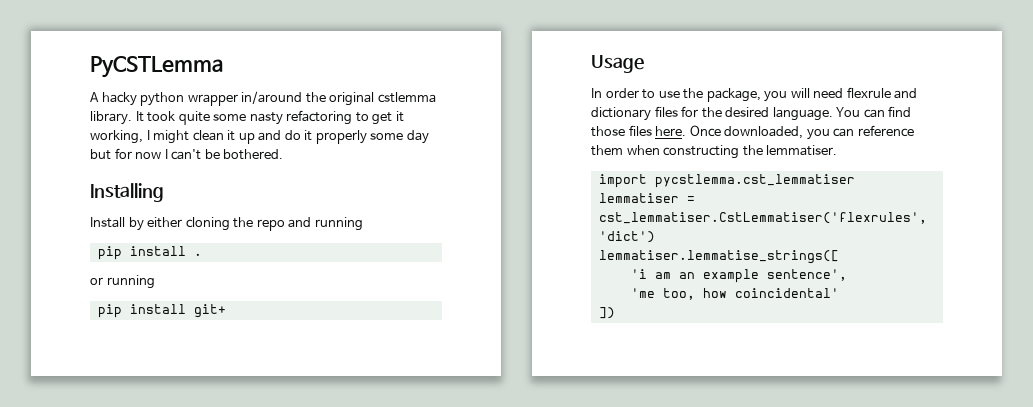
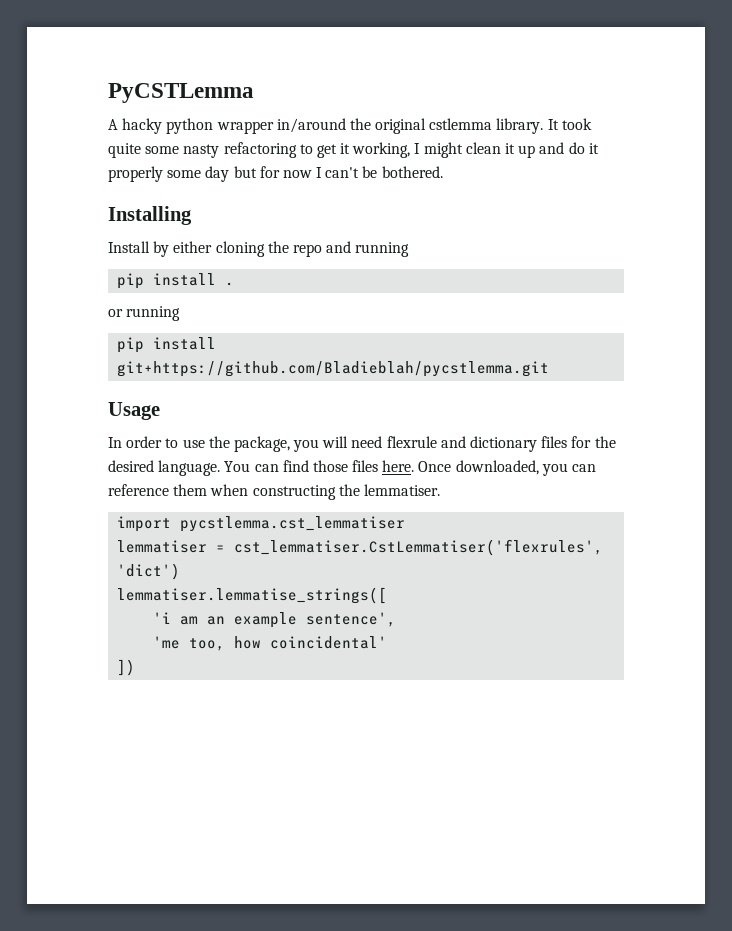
- pip install git+
+ pip install git+https://github.com/Bladieblah/pycstlemma.git

